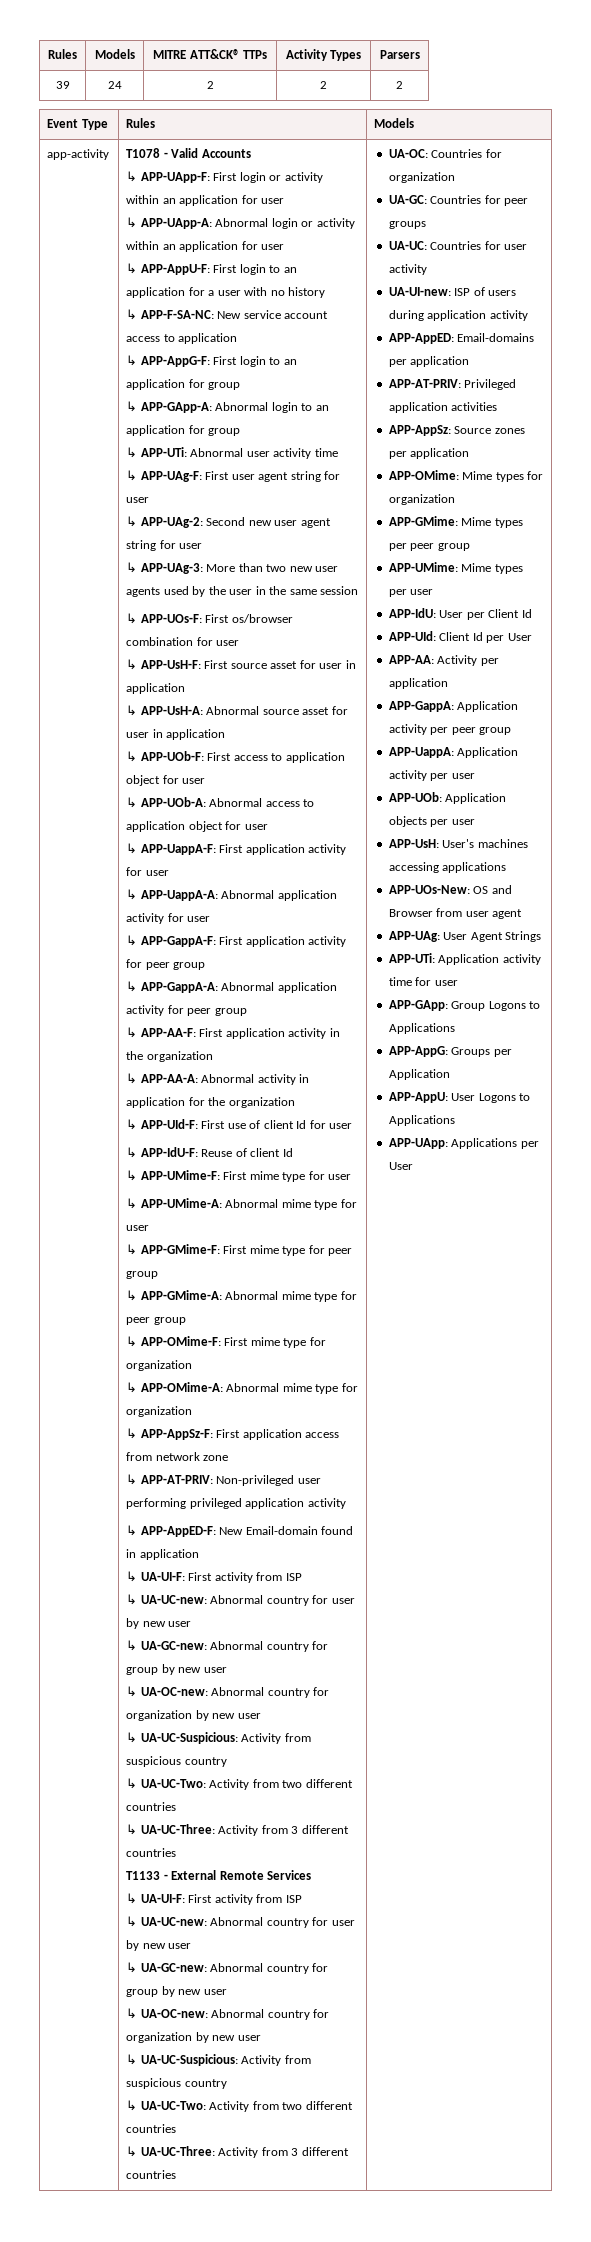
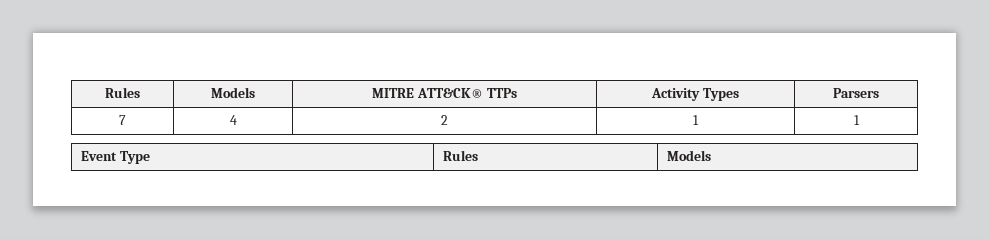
- 39 | 24 | 2 | 2 | 2
+ 7 | 4 | 2 | 1 | 1
- app-activity | T1078 - Valid Accounts
- ↳ APP-UApp-F: First login or activity within an application for user
- ↳ APP-UApp-A: Abnormal login or activity within an application for user
- ↳ APP-AppU-F: First login to an application for a user with no history
- ↳ APP-F-SA-NC: New service account access to application
- ↳ APP-AppG-F: First login to an application for group
- ↳ APP-GApp-A: Abnormal login to an application for group
- ↳ APP-UTi: Abnormal user activity time
- ↳ APP-UAg-F: First user agent string for user
- ↳ APP-UAg-2: Second new user agent string for user
- ↳ APP-UAg-3: More than two new user agents used by the user in the same session
- ↳ APP-UOs-F: First os/browser combination for user
- ↳ APP-UsH-F: First source asset for user in application
- ↳ APP-UsH-A: Abnormal source asset for user in application
- ↳ APP-UOb-F: First access to application object for user
- ↳ APP-UOb-A: Abnormal access to application object for user
- ↳ APP-UappA-F: First application activity for user
- ↳ APP-UappA-A: Abnormal application activity for user
- ↳ APP-GappA-F: First application activity for peer group
- ↳ APP-GappA-A: Abnormal application activity for peer group
- ↳ APP-AA-F: First application activity in the organization
- ↳ APP-AA-A: Abnormal activity in application for the organization
- ↳ APP-UId-F: First use of client Id for user
- ↳ APP-IdU-F: Reuse of client Id
- ↳ APP-UMime-F: First mime type for user
- ↳ APP-UMime-A: Abnormal mime type for user
- ↳ APP-GMime-F: First mime type for peer group
- ↳ APP-GMime-A: Abnormal mime type for peer group
- ↳ APP-OMime-F: First mime type for organization
- ↳ APP-OMime-A: Abnormal mime type for organization
- ↳ APP-AppSz-F: First application access from network zone
- ↳ APP-AT-PRIV: Non-privileged user performing privileged application activity
- ↳ APP-AppED-F: New Email-domain found in application
- ↳ UA-UI-F: First activity from ISP
- ↳ UA-UC-new: Abnormal country for user by new user
- ↳ UA-GC-new: Abnormal country for group by new user
- ↳ UA-OC-new: Abnormal country for organization by new user
- ↳ UA-UC-Suspicious: Activity from suspicious country
- ↳ UA-UC-Two: Activity from two different countries
- ↳ UA-UC-Three: Activity from 3 different countries
- T1133 - External Remote Services
- ↳ UA-UI-F: First activity from ISP
- ↳ UA-UC-new: Abnormal country for user by new user
- ↳ UA-GC-new: Abnormal country for group by new user
- ↳ UA-OC-new: Abnormal country for organization by new user
- ↳ UA-UC-Suspicious: Activity from suspicious country
- ↳ UA-UC-Two: Activity from two different countries
- ↳ UA-UC-Three: Activity from 3 different countries | UA-OC: Countries for organization
- UA-GC: Countries for peer groups
- UA-UC: Countries for user activity
- UA-UI-new: ISP of users during application activity
- APP-AppED: Email-domains per application
- APP-AT-PRIV: Privileged application activities
- APP-AppSz: Source zones per application
- APP-OMime: Mime types for organization
- APP-GMime: Mime types per peer group
- APP-UMime: Mime types per user
- APP-IdU: User per Client Id
- APP-UId: Client Id per User
- APP-AA: Activity per application
- APP-GappA: Application activity per peer group
- APP-UappA: Application activity per user
- APP-UOb: Application objects per user
- APP-UsH: User's machines accessing applications
- APP-UOs-New: OS and Browser from user agent
- APP-UAg: User Agent Strings
- APP-UTi: Application activity time for user
- APP-GApp: Group Logons to Applications
- APP-AppG: Groups per Application
- APP-AppU: User Logons to Applications
- APP-UApp: Applications per User

